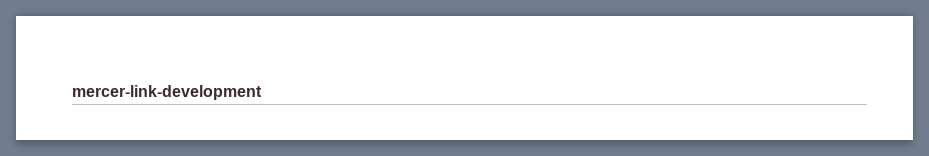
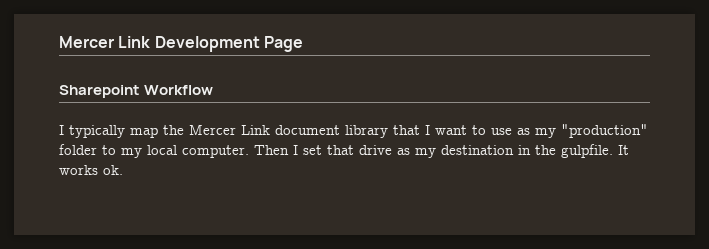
- mercer-link-development
+ Mercer Link Development Page
+ Sharepoint Workflow
+ I typically map the Mercer Link document library that I want to use as my "production" folder to my local computer. Then I set that drive as my destination in the gulpfile. It works ok.

